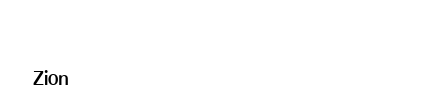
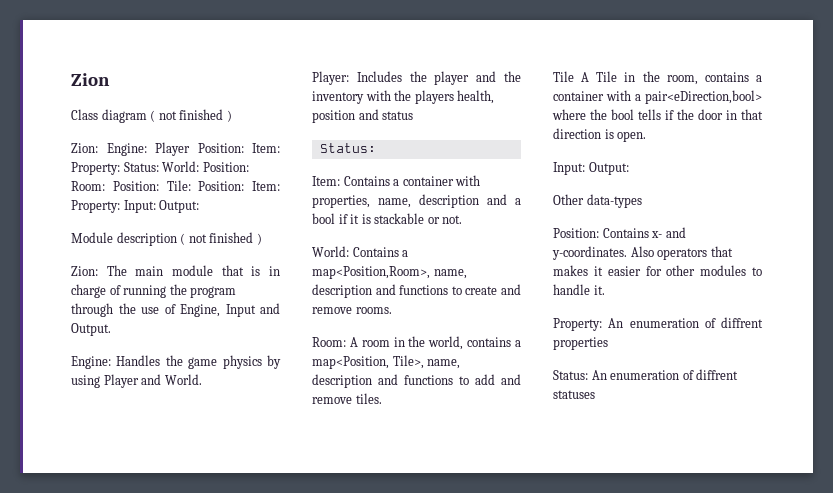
+ Class diagram ( not finished )
+ Zion: Engine: Player Position: Item: Property: Status: World: Position: Room: Position: Tile: Position: Item: Property: Input: Output:
+ Module description ( not finished )
+ Zion: The main module that is in charge of running the program through the use of Engine, Input and Output.
+ Engine: Handles the game physics by using Player and World.
+ Player: Includes the player and the inventory with the players health, position and status
+ Status:
+ Item: Contains a container with properties, name, description and a bool if it is stackable or not.
+ World: Contains a map<Position,Room>, name, description and functions to create and remove rooms.
+ Room: A room in the world, contains a map<Position, Tile>, name, description and functions to add and remove tiles.
+ Tile A Tile in the room, contains a container with a pair<eDirection,bool> where the bool tells if the door in that direction is open.
+ Input: Output:
+ Other data-types
+ Position: Contains x- and y-coordinates. Also operators that makes it easier for other modules to handle it.
+ Property: An enumeration of diffrent properties
+ Status: An enumeration of diffrent statuses

